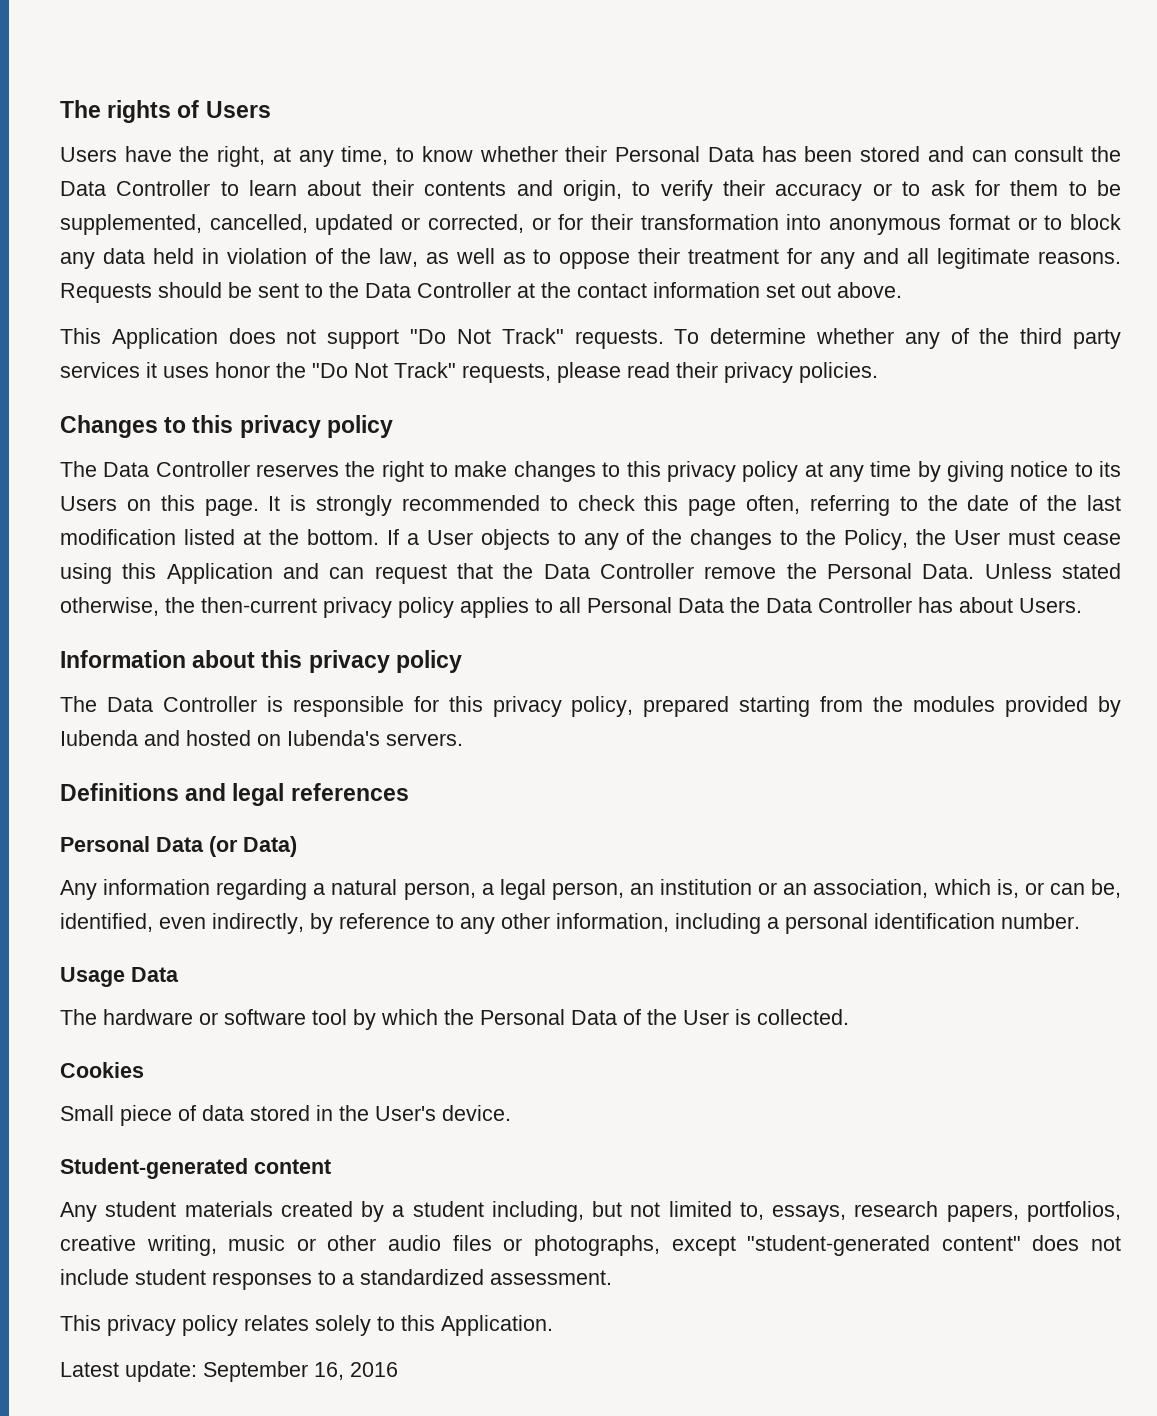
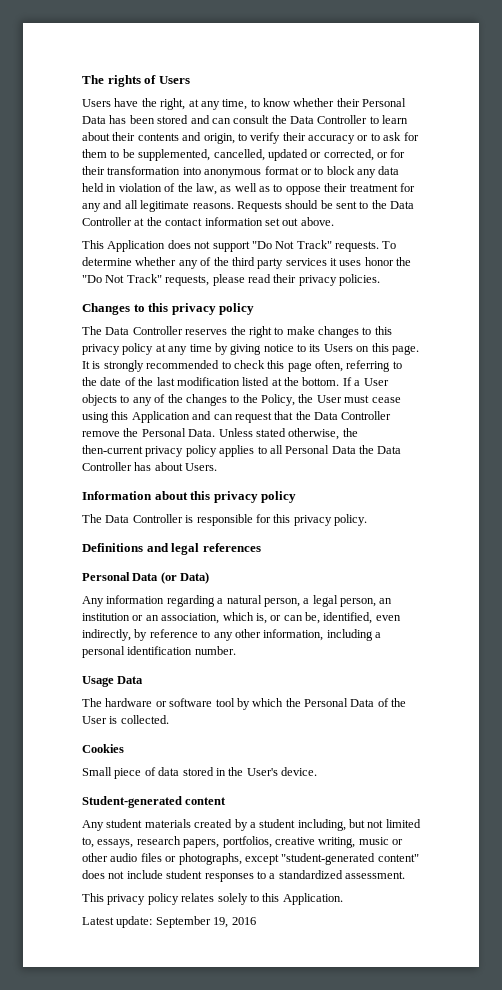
- The Data Controller is responsible for this privacy policy, prepared starting from the modules provided by Iubenda and hosted on Iubenda's servers.
+ The Data Controller is responsible for this privacy policy.
- Latest update: September 16, 2016
+ Latest update: September 19, 2016

